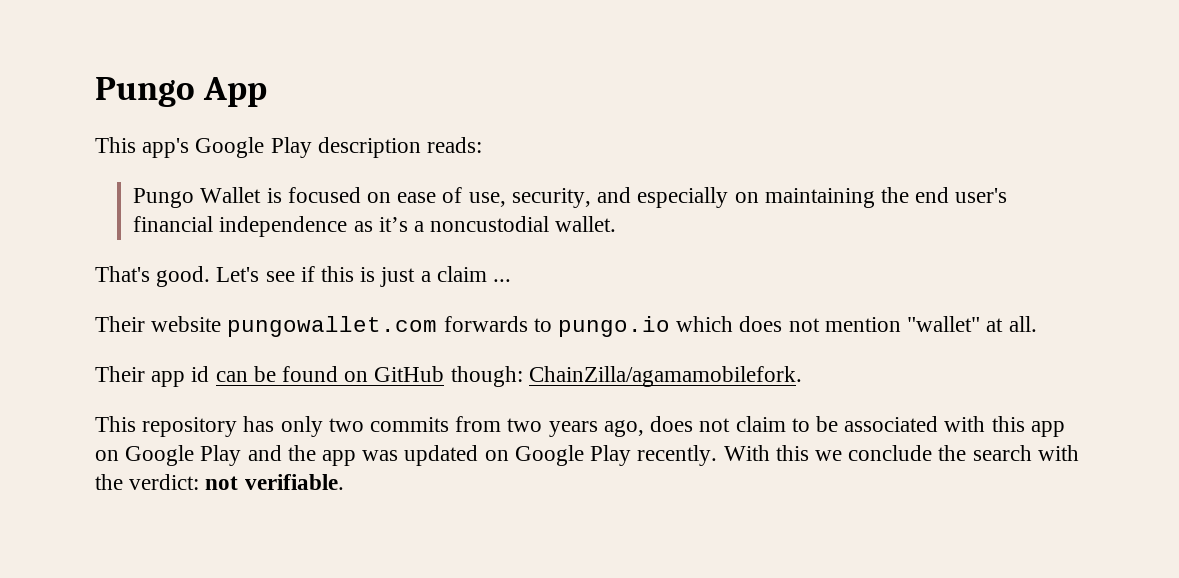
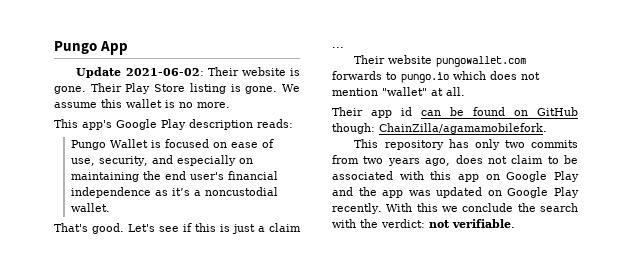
+ Update 2021-06-02: Their website is gone. Their Play Store listing is gone. We assume this wallet is no more.

